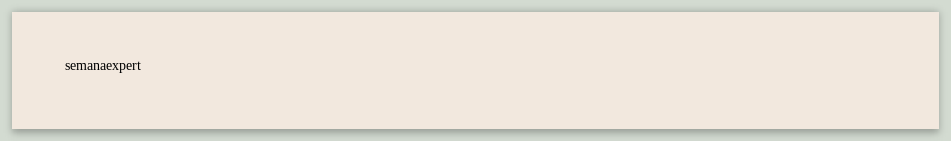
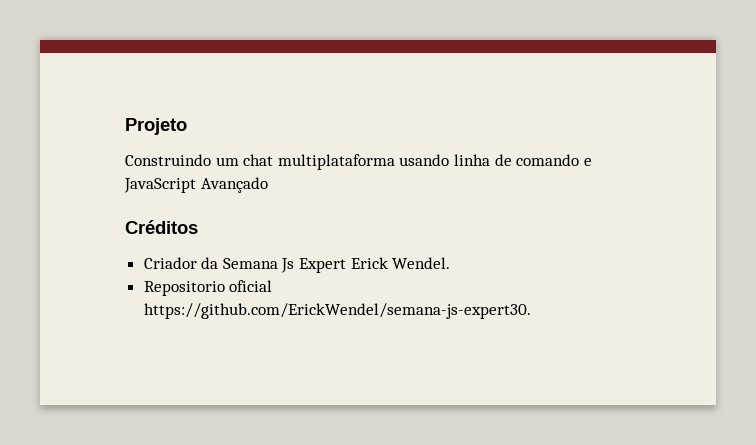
- semanaexpert
+ Projeto
+ Construindo um chat multiplataforma usando linha de comando e JavaScript Avançado
+ Créditos
+ Criador da Semana Js Expert Erick Wendel.
+ Repositorio oficial https://github.com/ErickWendel/semana-js-expert30.

